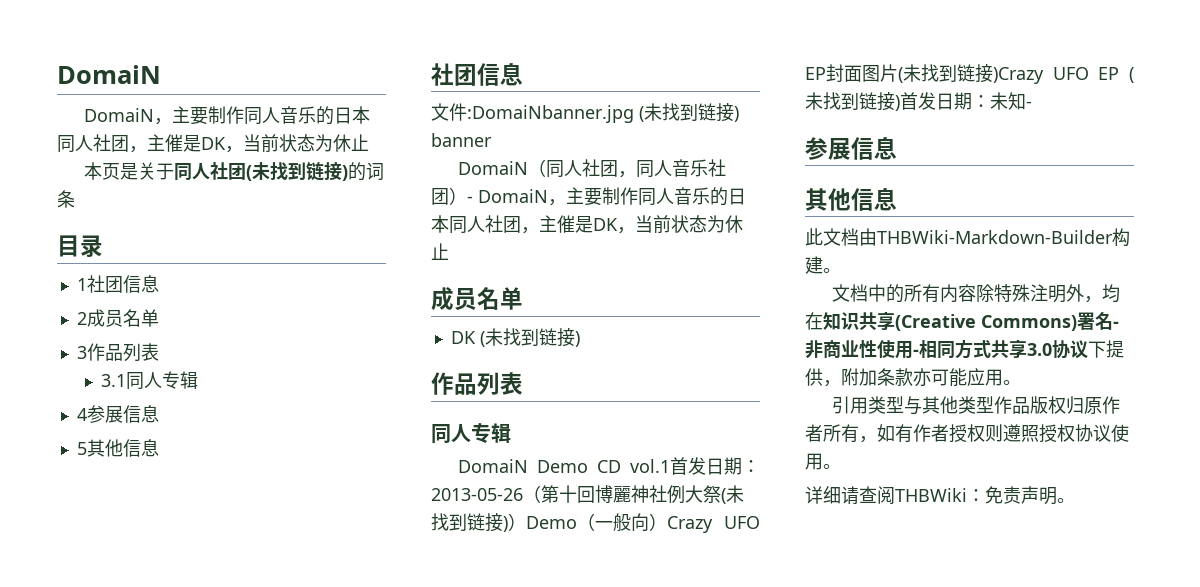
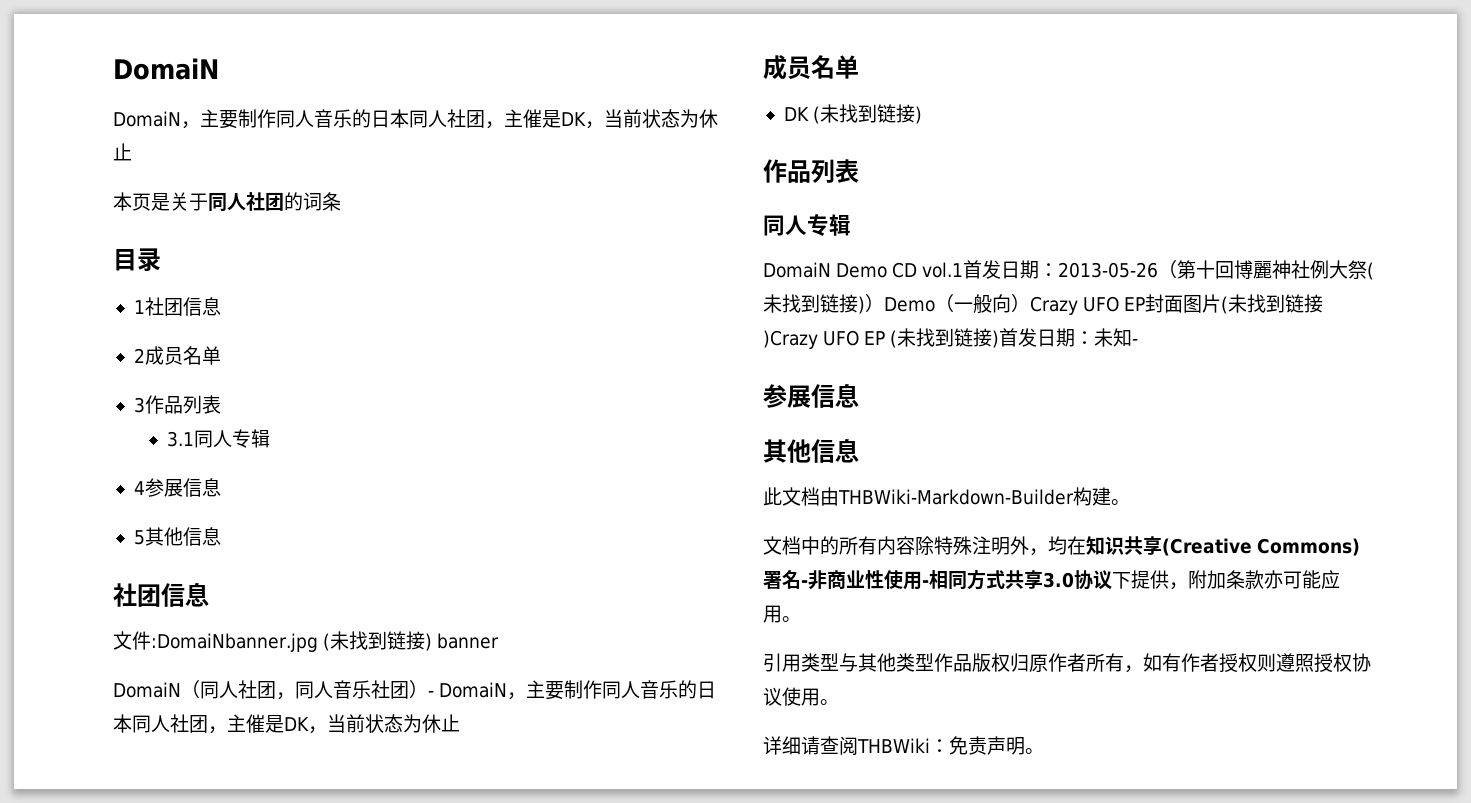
- 本页是关于同人社团(未找到链接)的词条
+ 本页是关于同人社团的词条

